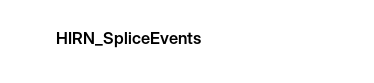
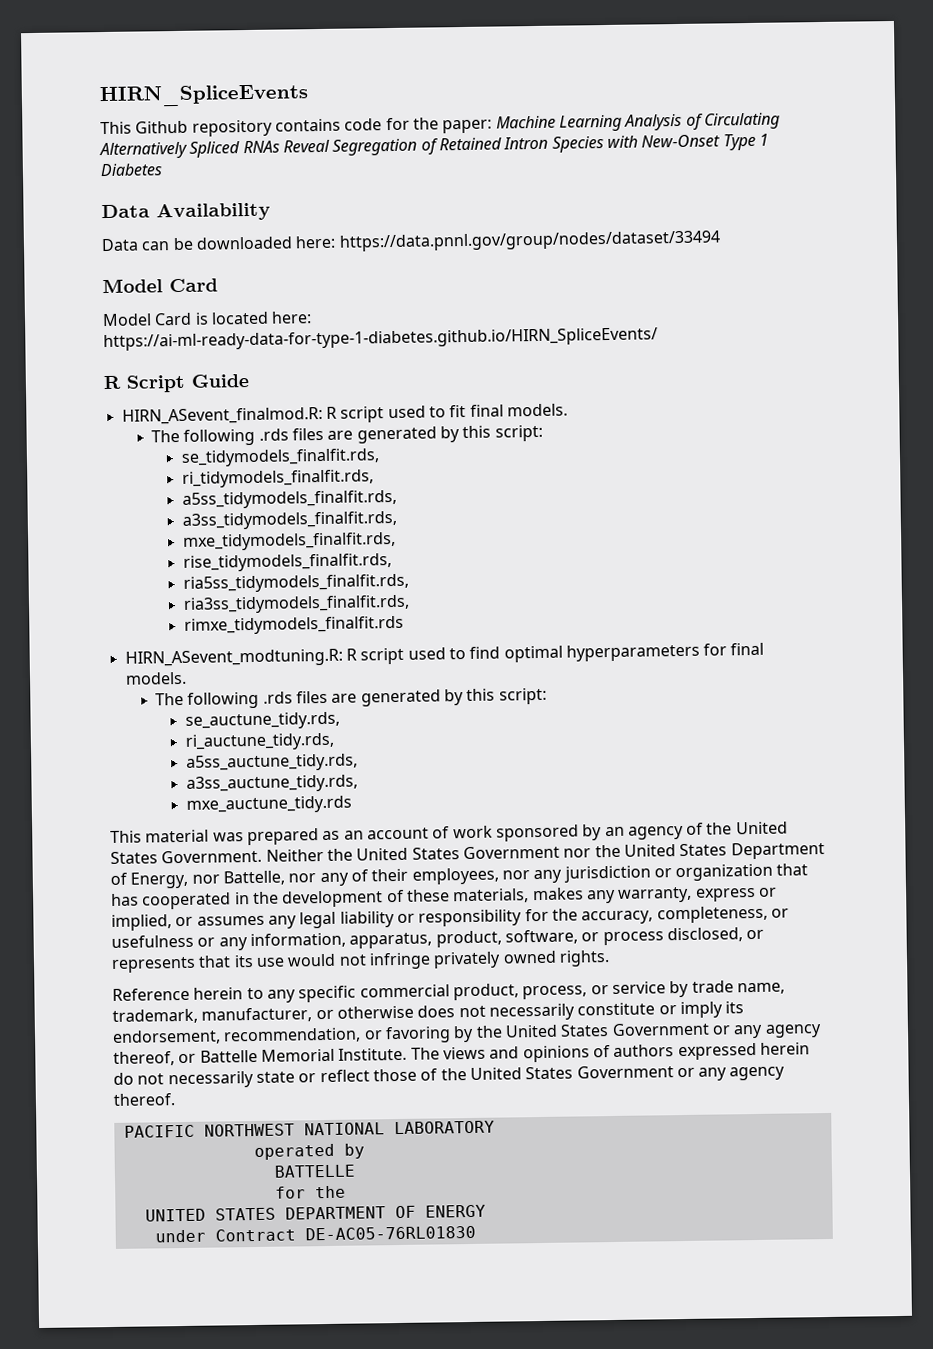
+ This Github repository contains code for the paper: Machine Learning Analysis of Circulating Alternatively Spliced RNAs Reveal Segregation of Retained Intron Species with New-Onset Type 1 Diabetes
+ Data Availability
+ Data can be downloaded here: https://data.pnnl.gov/group/nodes/dataset/33494
+ Model Card
+ Model Card is located here: https://ai-ml-ready-data-for-type-1-diabetes.github.io/HIRN_SpliceEvents/
+ R Script Guide
+ HIRN_ASevent_finalmod.R: R script used to fit final models.
+ The following .rds files are generated by this script:
+ se_tidymodels_finalfit.rds,
+ ri_tidymodels_finalfit.rds,
+ a5ss_tidymodels_finalfit.rds,
+ a3ss_tidymodels_finalfit.rds,
+ mxe_tidymodels_finalfit.rds,
+ rise_tidymodels_finalfit.rds,
+ ria5ss_tidymodels_finalfit.rds,
+ ria3ss_tidymodels_finalfit.rds,
+ rimxe_tidymodels_finalfit.rds
+ HIRN_ASevent_modtuning.R: R script used to find optimal hyperparameters for final models.
+ The following .rds files are generated by this script:
+ se_auctune_tidy.rds,
+ ri_auctune_tidy.rds,
+ a5ss_auctune_tidy.rds,
+ a3ss_auctune_tidy.rds,
+ mxe_auctune_tidy.rds
+ This material was prepared as an account of work sponsored by an agency of the United States Government. Neither the United States Government nor the United States Department of Energy, nor Battelle, nor any of their employees, nor any jurisdiction or organization that has cooperated in the development of these materials, makes any warranty, express or implied, or assumes any legal liability or responsibility for the accuracy, completeness, or usefulness or any information, apparatus, product, software, or process disclosed, or represents that its use would not infringe privately owned rights.
+ Reference herein to any specific commercial product, process, or service by trade name, trademark, manufacturer, or otherwise does not necessarily constitute or imply its endorsement, recommendation, or favoring by the United States Government or any agency thereof, or Battelle Memorial Institute. The views and opinions of authors expressed herein do not necessarily state or reflect those of the United States Government or any agency thereof.
+ PACIFIC NORTHWEST NATIONAL LABORATORY
+ operated by
+ BATTELLE
+ for the
+ UNITED STATES DEPARTMENT OF ENERGY
+ under Contract DE-AC05-76RL01830

